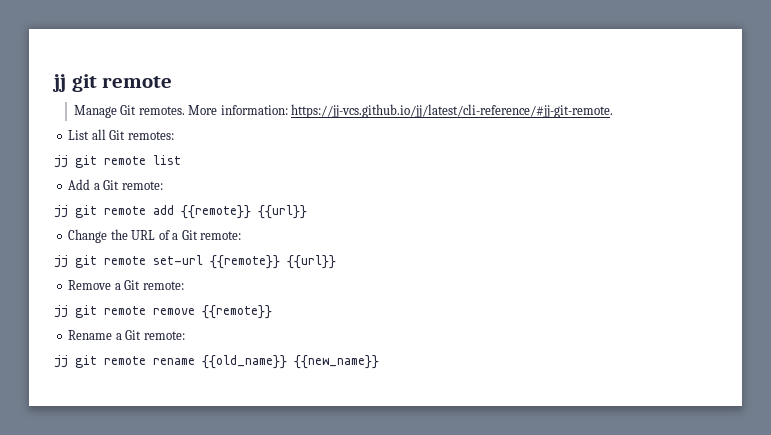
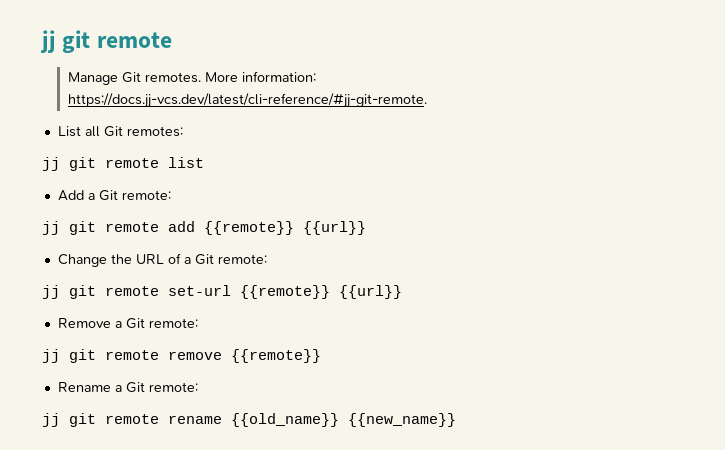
- More information: https://jj-vcs.github.io/jj/latest/cli-reference/#jj-git-remote.
+ More information: https://docs.jj-vcs.dev/latest/cli-reference/#jj-git-remote.

